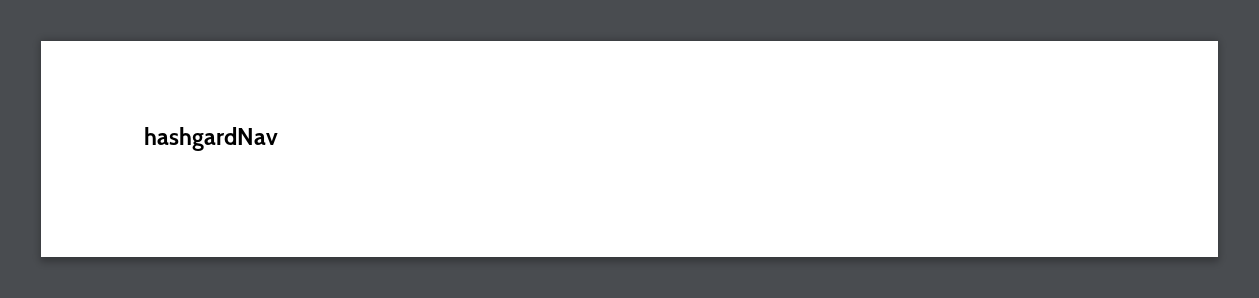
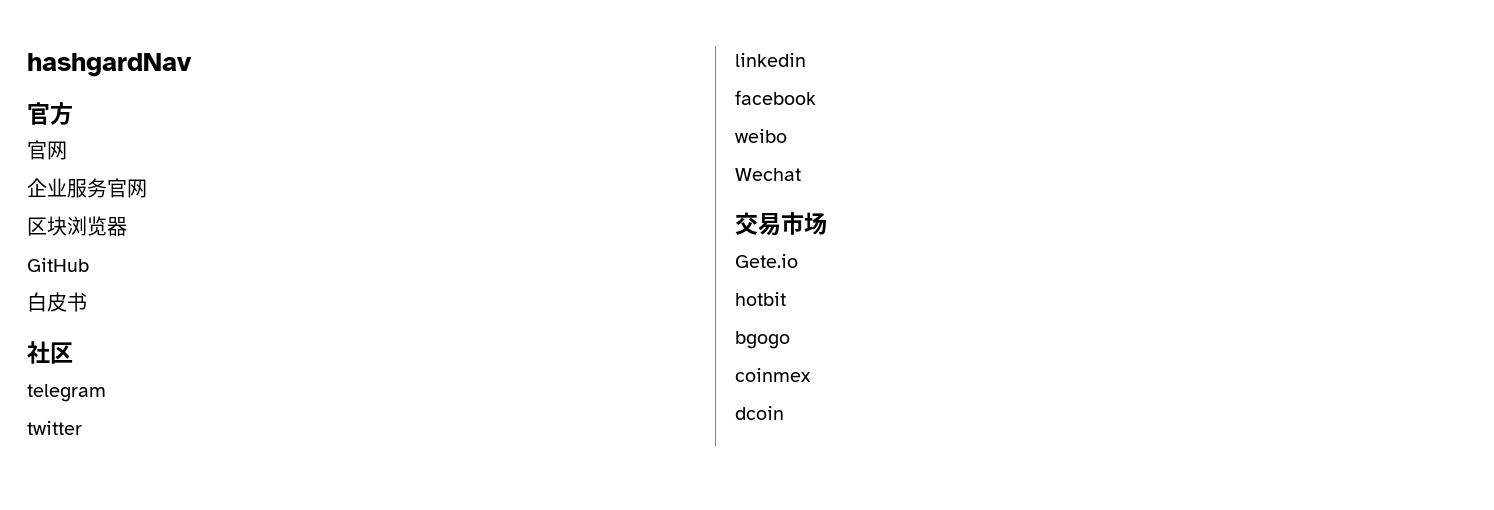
+ 官方
+ 官网
+ 企业服务官网
+ 区块浏览器
+ GitHub
+ 白皮书
+ 社区
+ telegram
+ twitter
+ linkedin
+ facebook
+ weibo
+ Wechat
+ 交易市场
+ Gete.io
+ hotbit
+ bgogo
+ coinmex
+ dcoin

